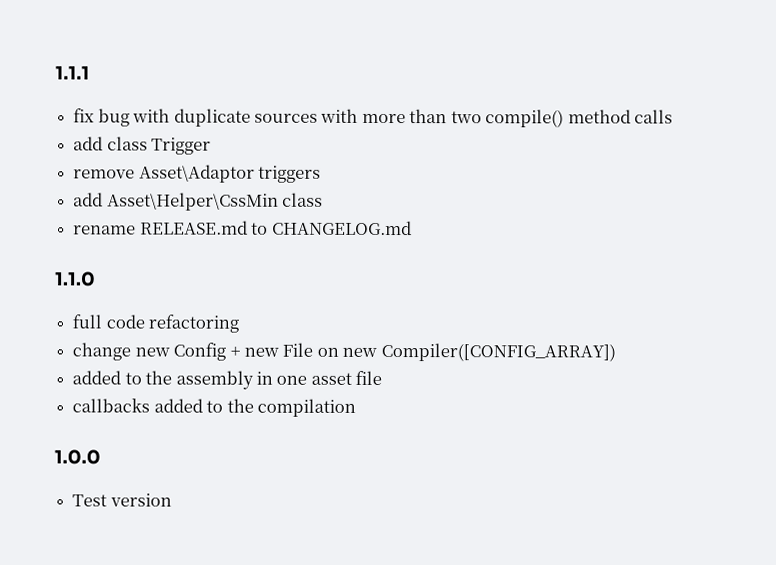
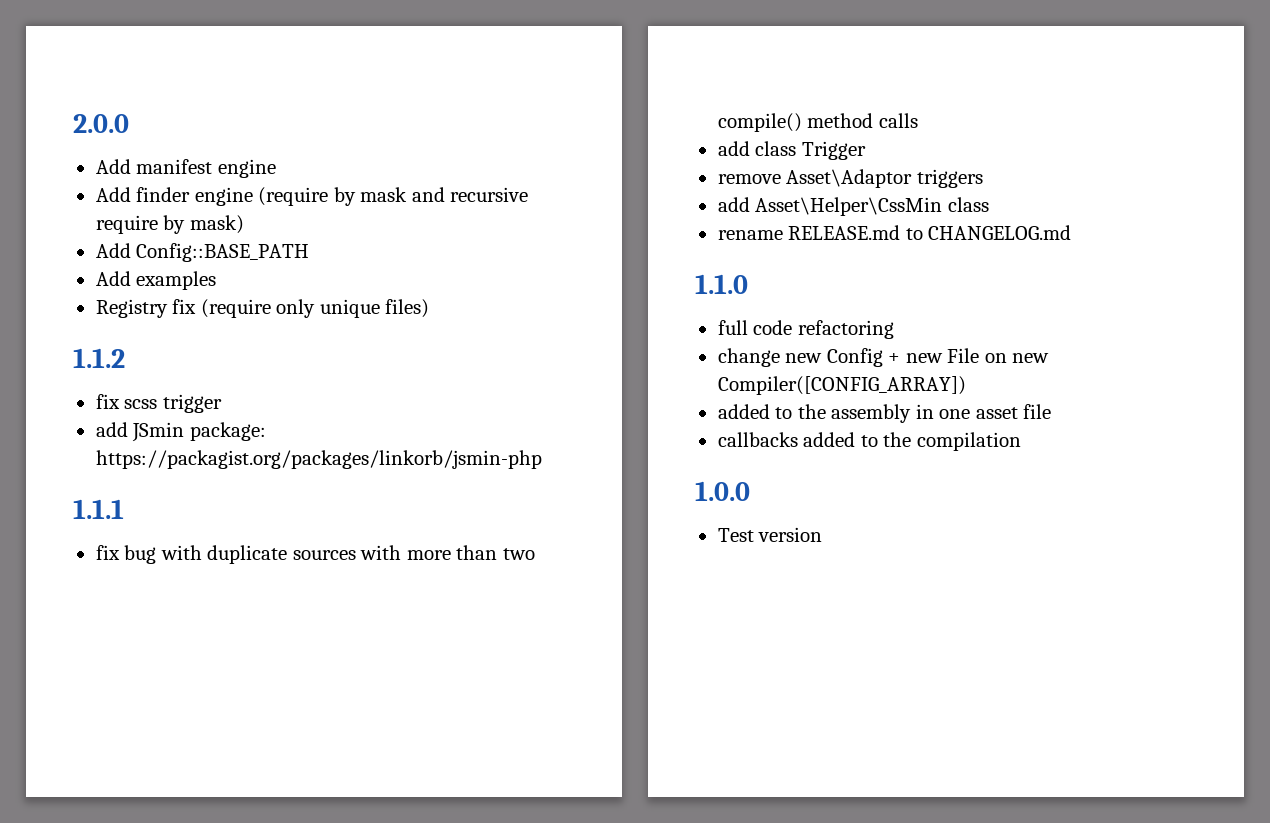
+ 2.0.0
+ Add manifest engine
+ Add finder engine (require by mask and recursive require by mask)
+ Add Config::BASE_PATH
+ Add examples
+ Registry fix (require only unique files)
+ 1.1.2
+ fix scss trigger
+ add JSmin package: https://packagist.org/packages/linkorb/jsmin-php

